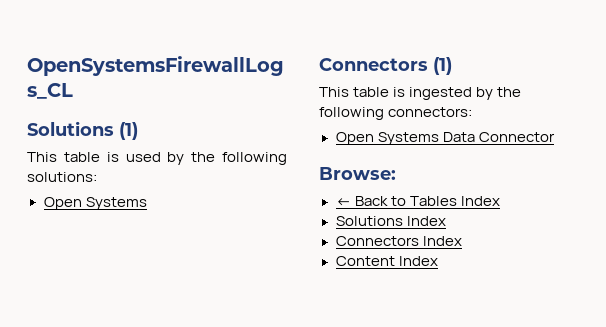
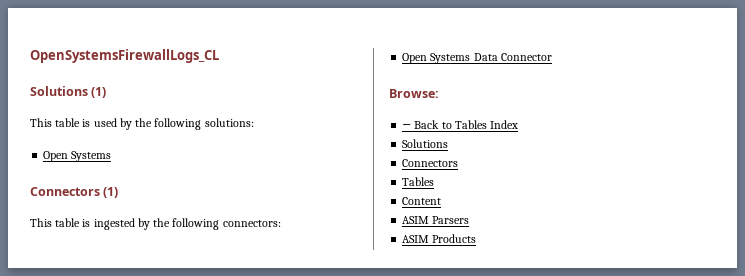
  ← Back to Tables Index
- Solutions Index
- Connectors Index
+ Solutions
+ Connectors
+ Tables
- Content Index
+ Content
+ ASIM Parsers
+ ASIM Products

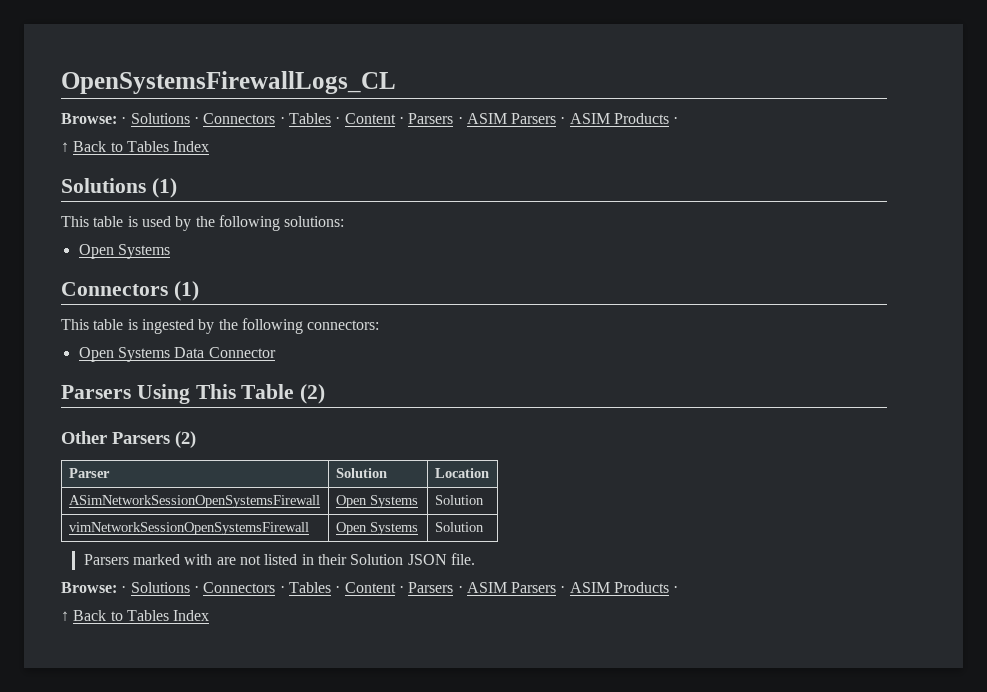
  OpenSystemsFirewallLogs_CL
+ Browse: · Solutions · Connectors · Tables · Content · Parsers · ASIM Parsers · ASIM Products ·
+ ↑ Back to Tables Index
- Browse:
- ← Back to Tables Index
- Solutions
- Connectors
- Tables
- Content
- ASIM Parsers
- ASIM Products
+ Parsers Using This Table (2)
+ Other Parsers (2)
+ Parser | Solution | Location
+ ASimNetworkSessionOpenSystemsFirewall | Open Systems | Solution
+ vimNetworkSessionOpenSystemsFirewall | Open Systems | Solution
+ Parsers marked with are not listed in their Solution JSON file.
+ Browse: · Solutions · Connectors · Tables · Content · Parsers · ASIM Parsers · ASIM Products ·
+ ↑ Back to Tables Index

